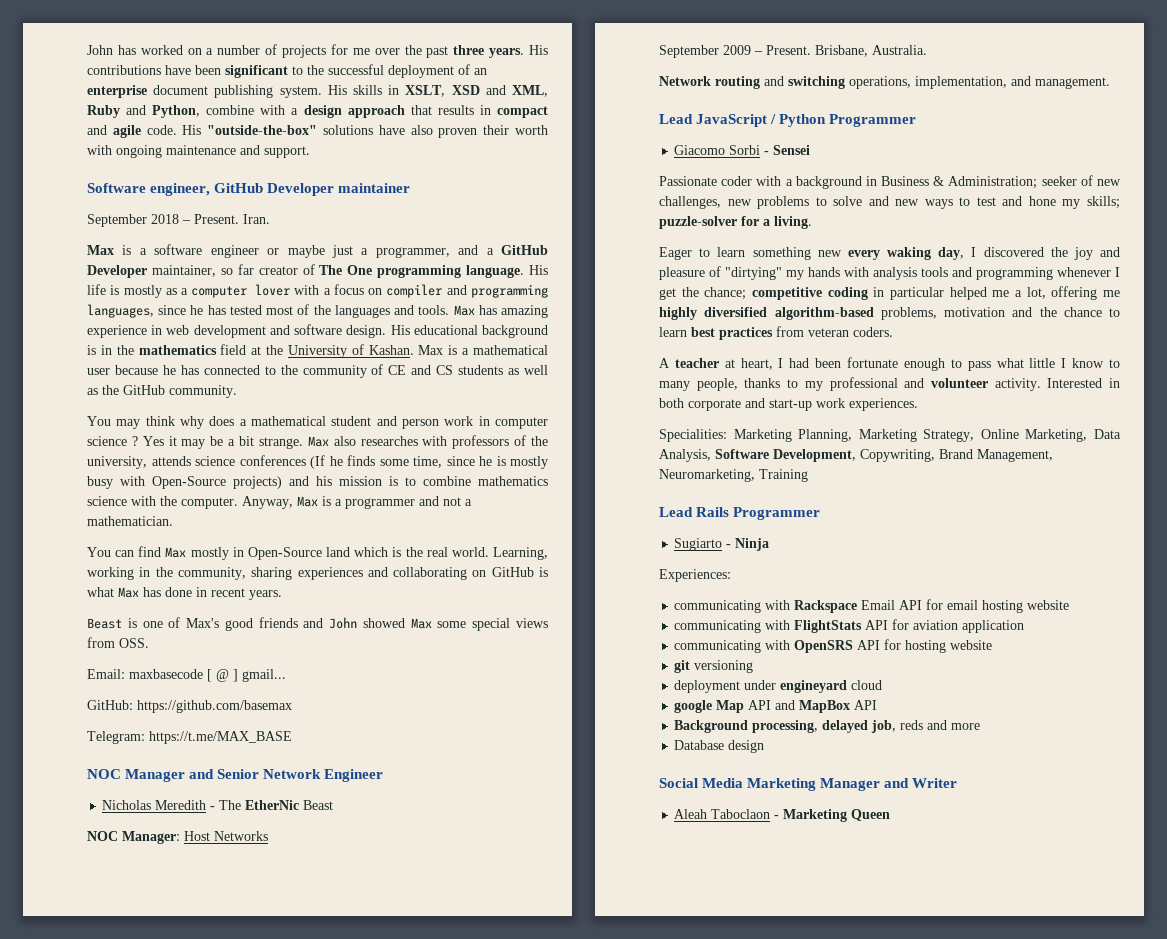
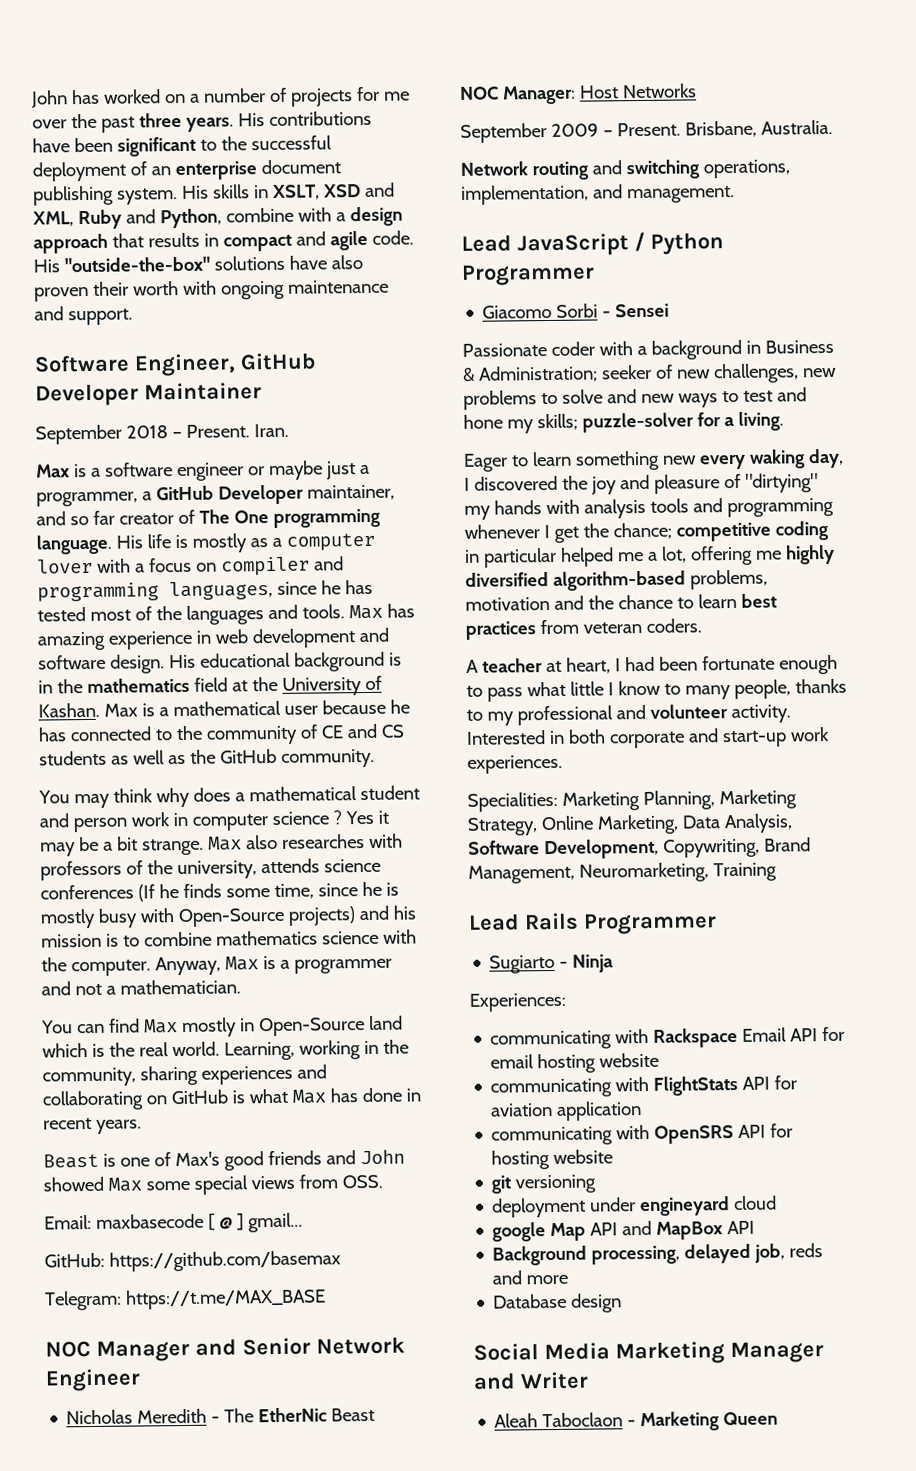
- Software engineer, GitHub Developer maintainer
+ Software Engineer, GitHub Developer Maintainer
- Max is a software engineer or maybe just a programmer, and a GitHub Developer maintainer, so far creator of The One programming language.
+ Max is a software engineer or maybe just a programmer, a GitHub Developer maintainer, and so far creator of The One programming language.

